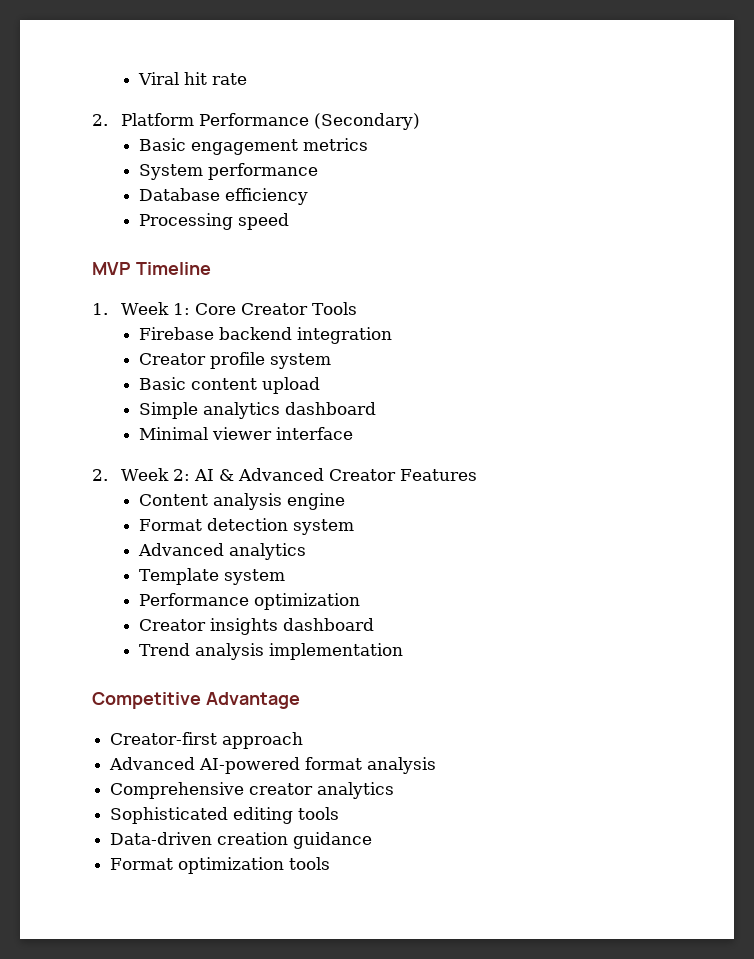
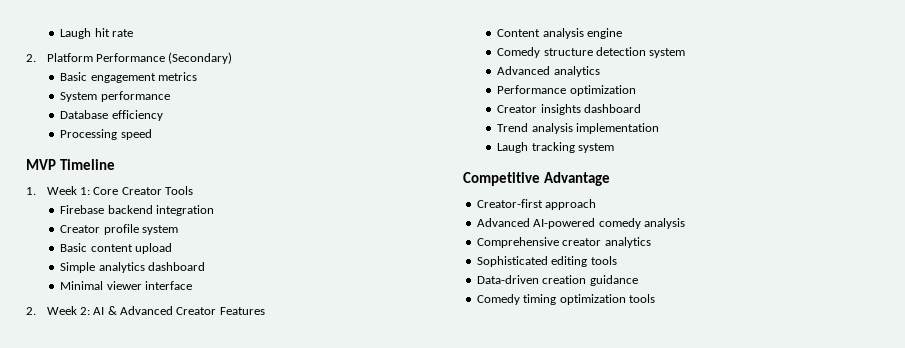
- Viral hit rate
+ Laugh hit rate
- Format detection system
+ Comedy structure detection system
- Template system
+ Laugh tracking system
- Advanced AI-powered format analysis
+ Advanced AI-powered comedy analysis
- Format optimization tools
+ Comedy timing optimization tools

